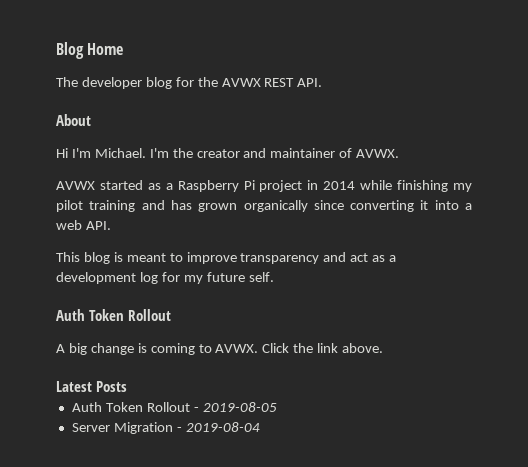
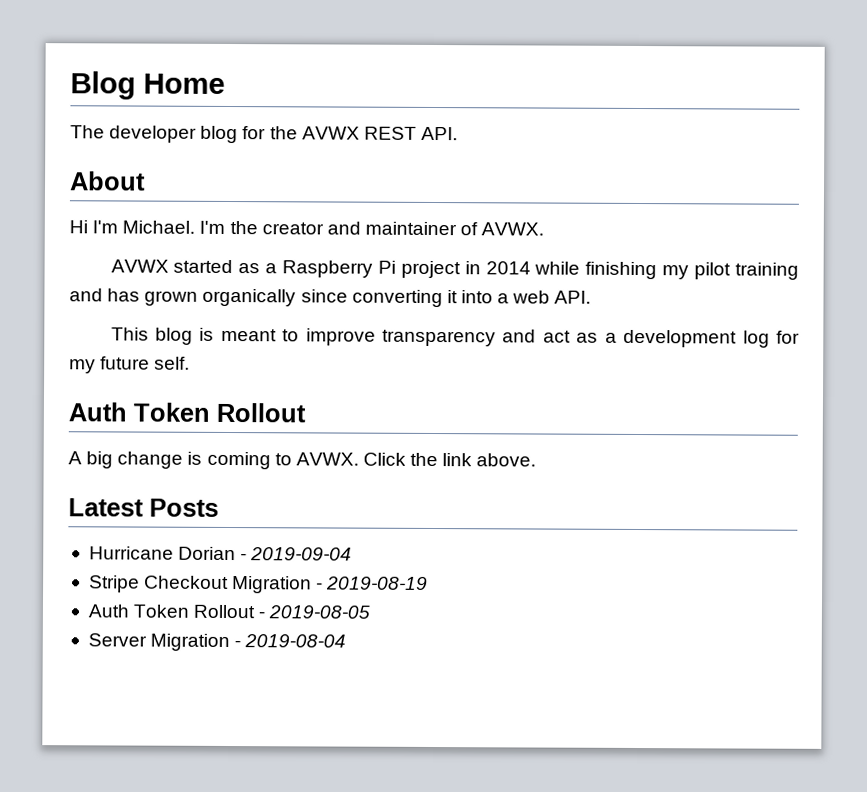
+ Hurricane Dorian - 2019-09-04
+ Stripe Checkout Migration - 2019-08-19

